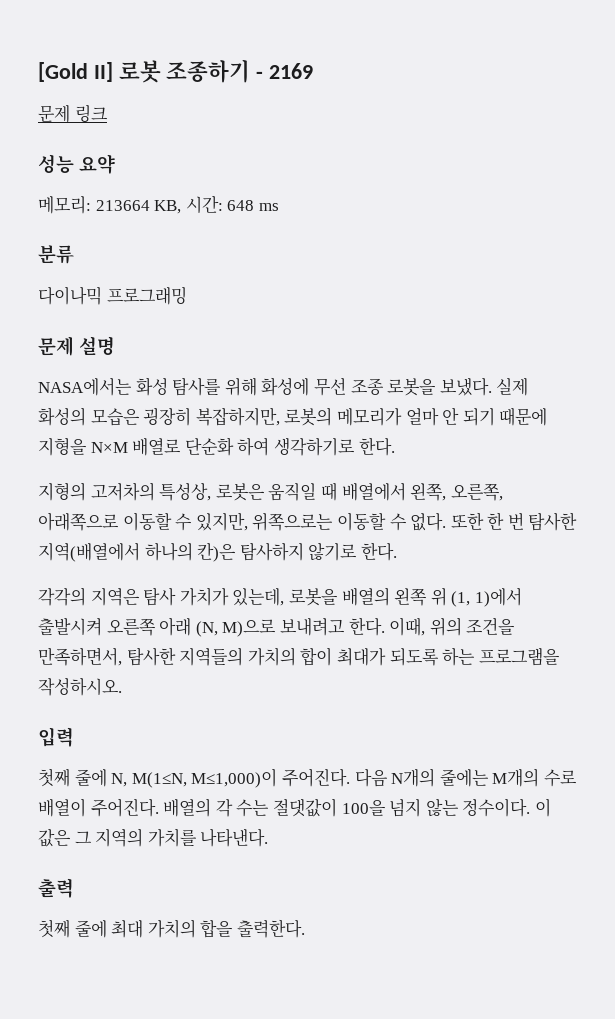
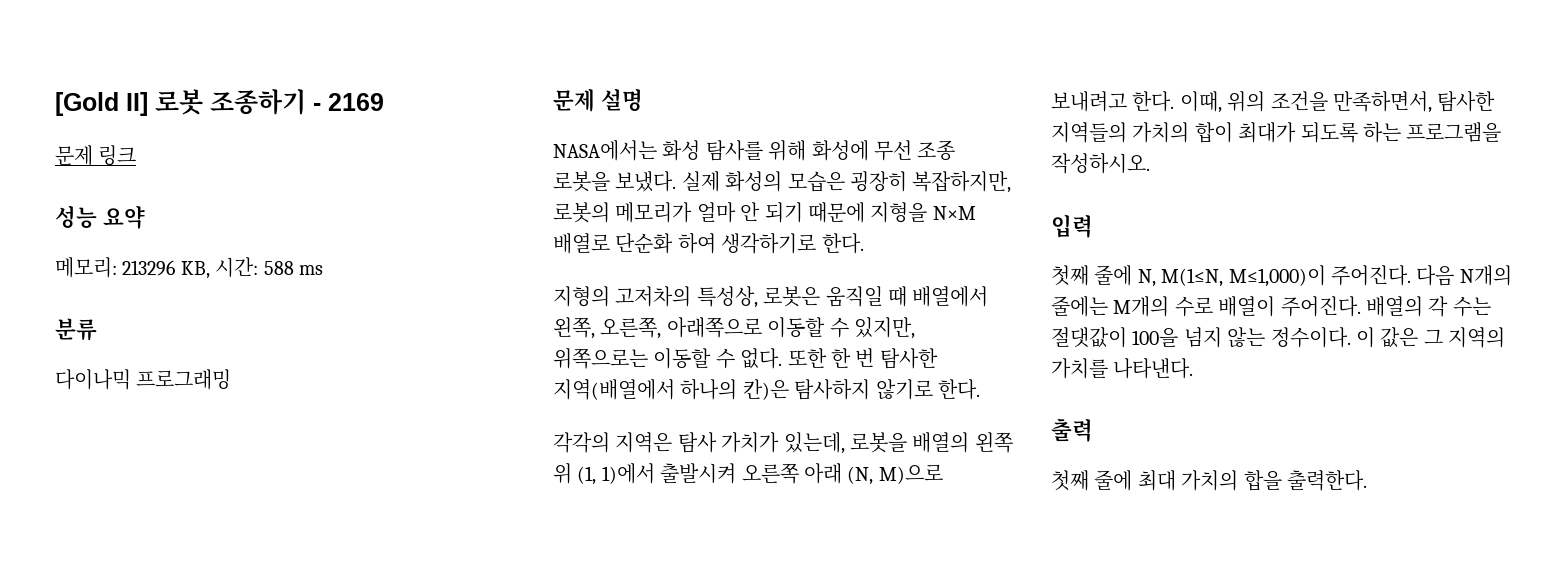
- 메모리: 213664 KB, 시간: 648 ms
+ 메모리: 213296 KB, 시간: 588 ms

